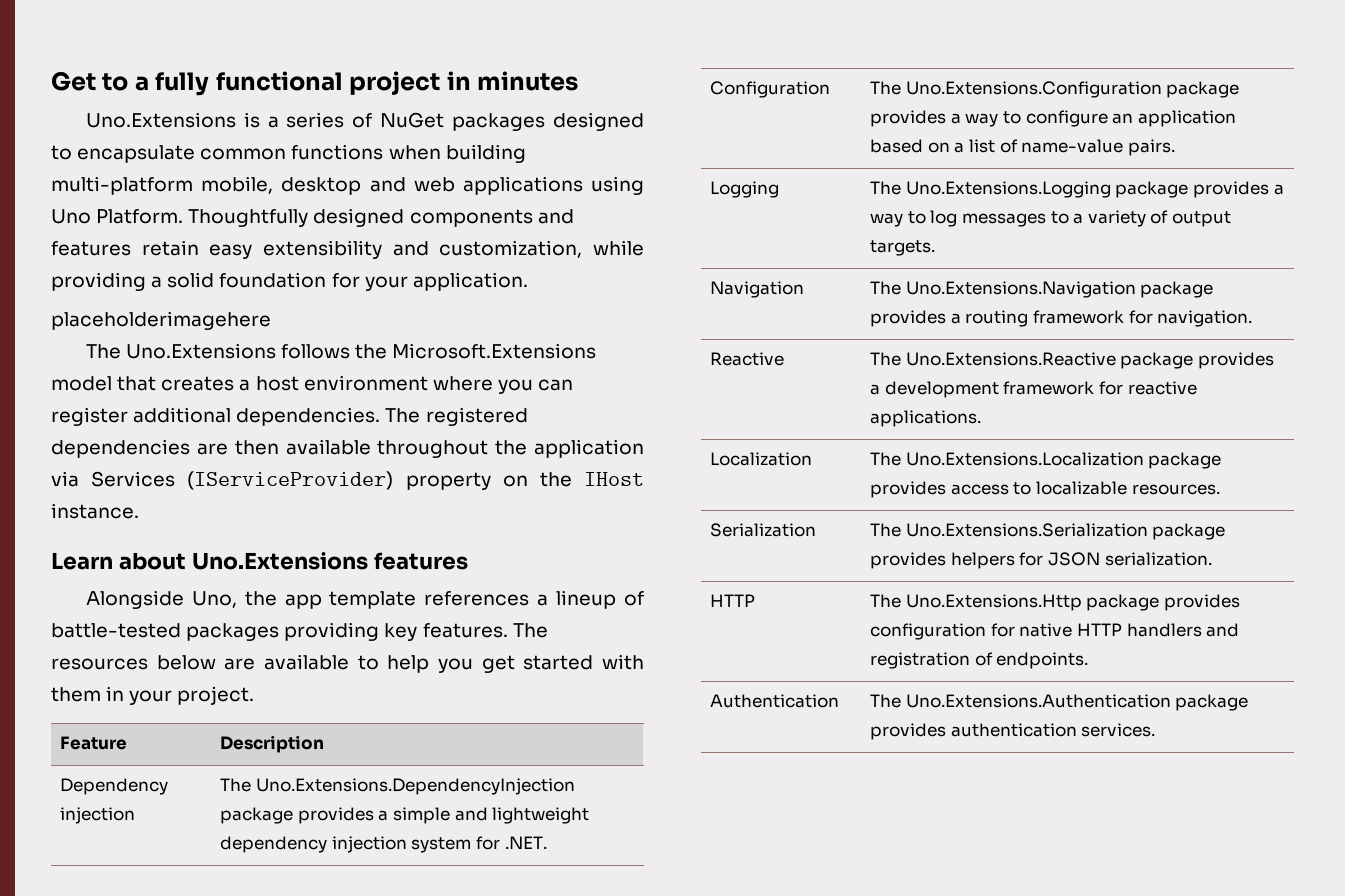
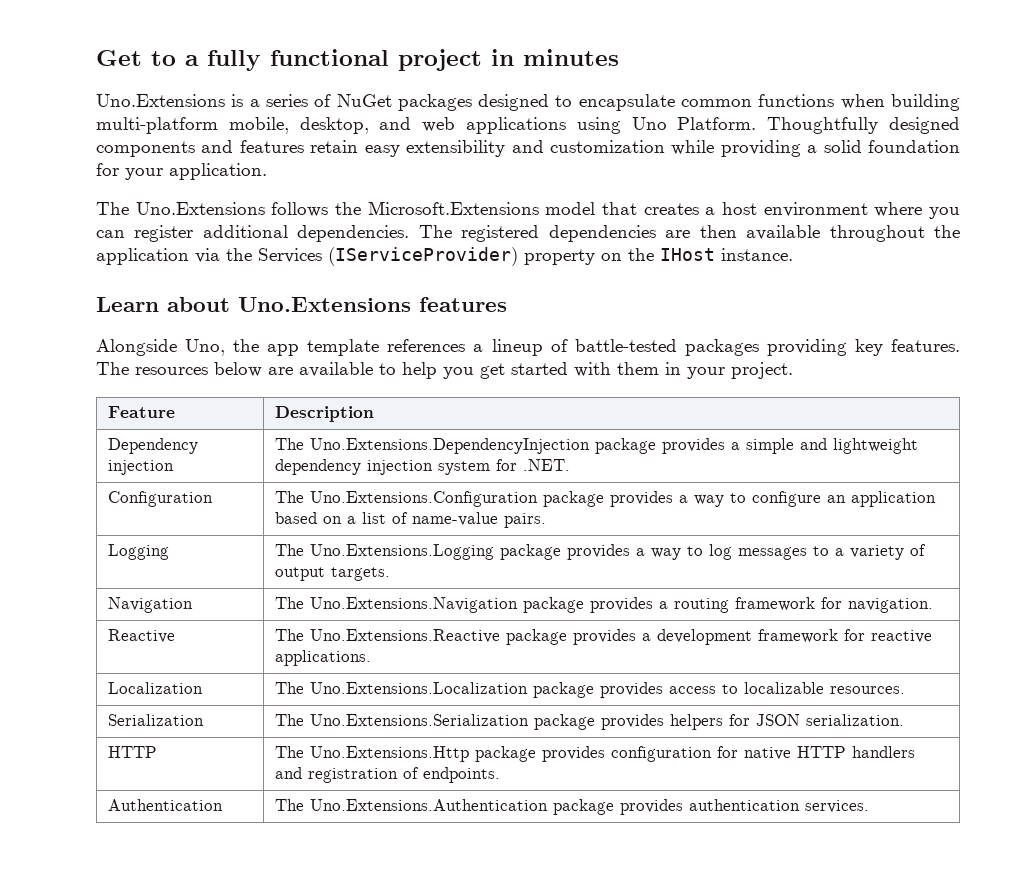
- Uno.Extensions is a series of NuGet packages designed to encapsulate common functions when building multi-platform mobile, desktop and web applications using Uno Platform.
+ Uno.Extensions is a series of NuGet packages designed to encapsulate common functions when building multi-platform mobile, desktop, and web applications using Uno Platform.
- Thoughtfully designed components and features retain easy extensibility and customization, while providing a solid foundation for your application.
+ Thoughtfully designed components and features retain easy extensibility and customization while providing a solid foundation for your application.
- placeholderimagehere
- The registered dependencies are then available throughout the application via Services (IServiceProvider) property on the IHost instance.
+ The registered dependencies are then available throughout the application via the Services (IServiceProvider) property on the IHost instance.

